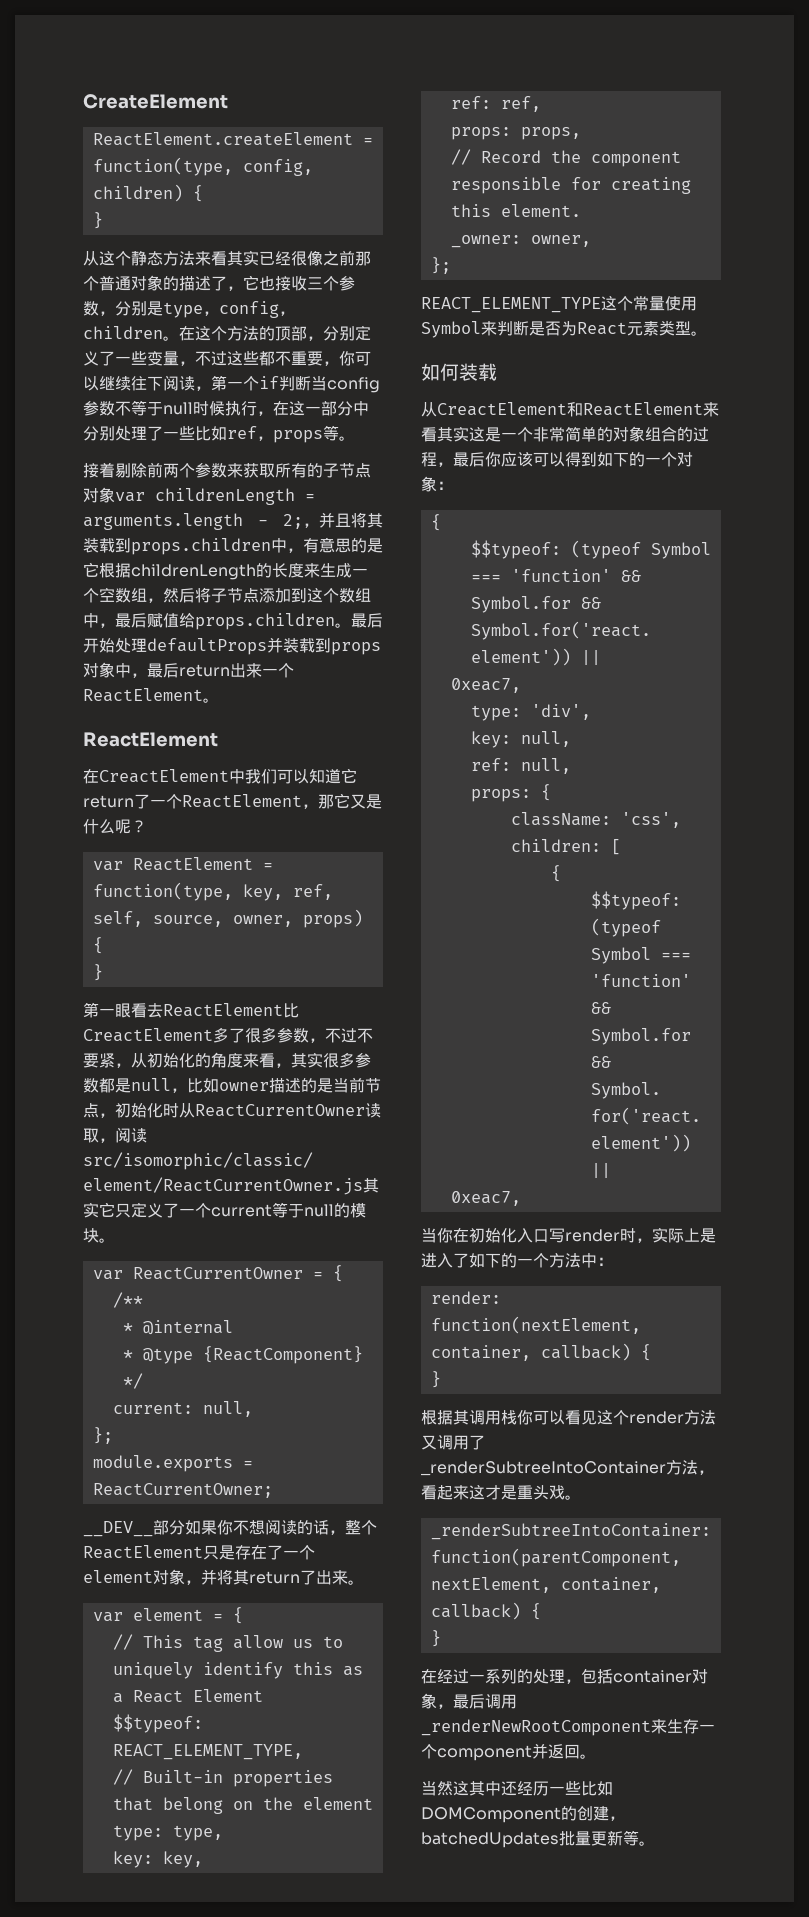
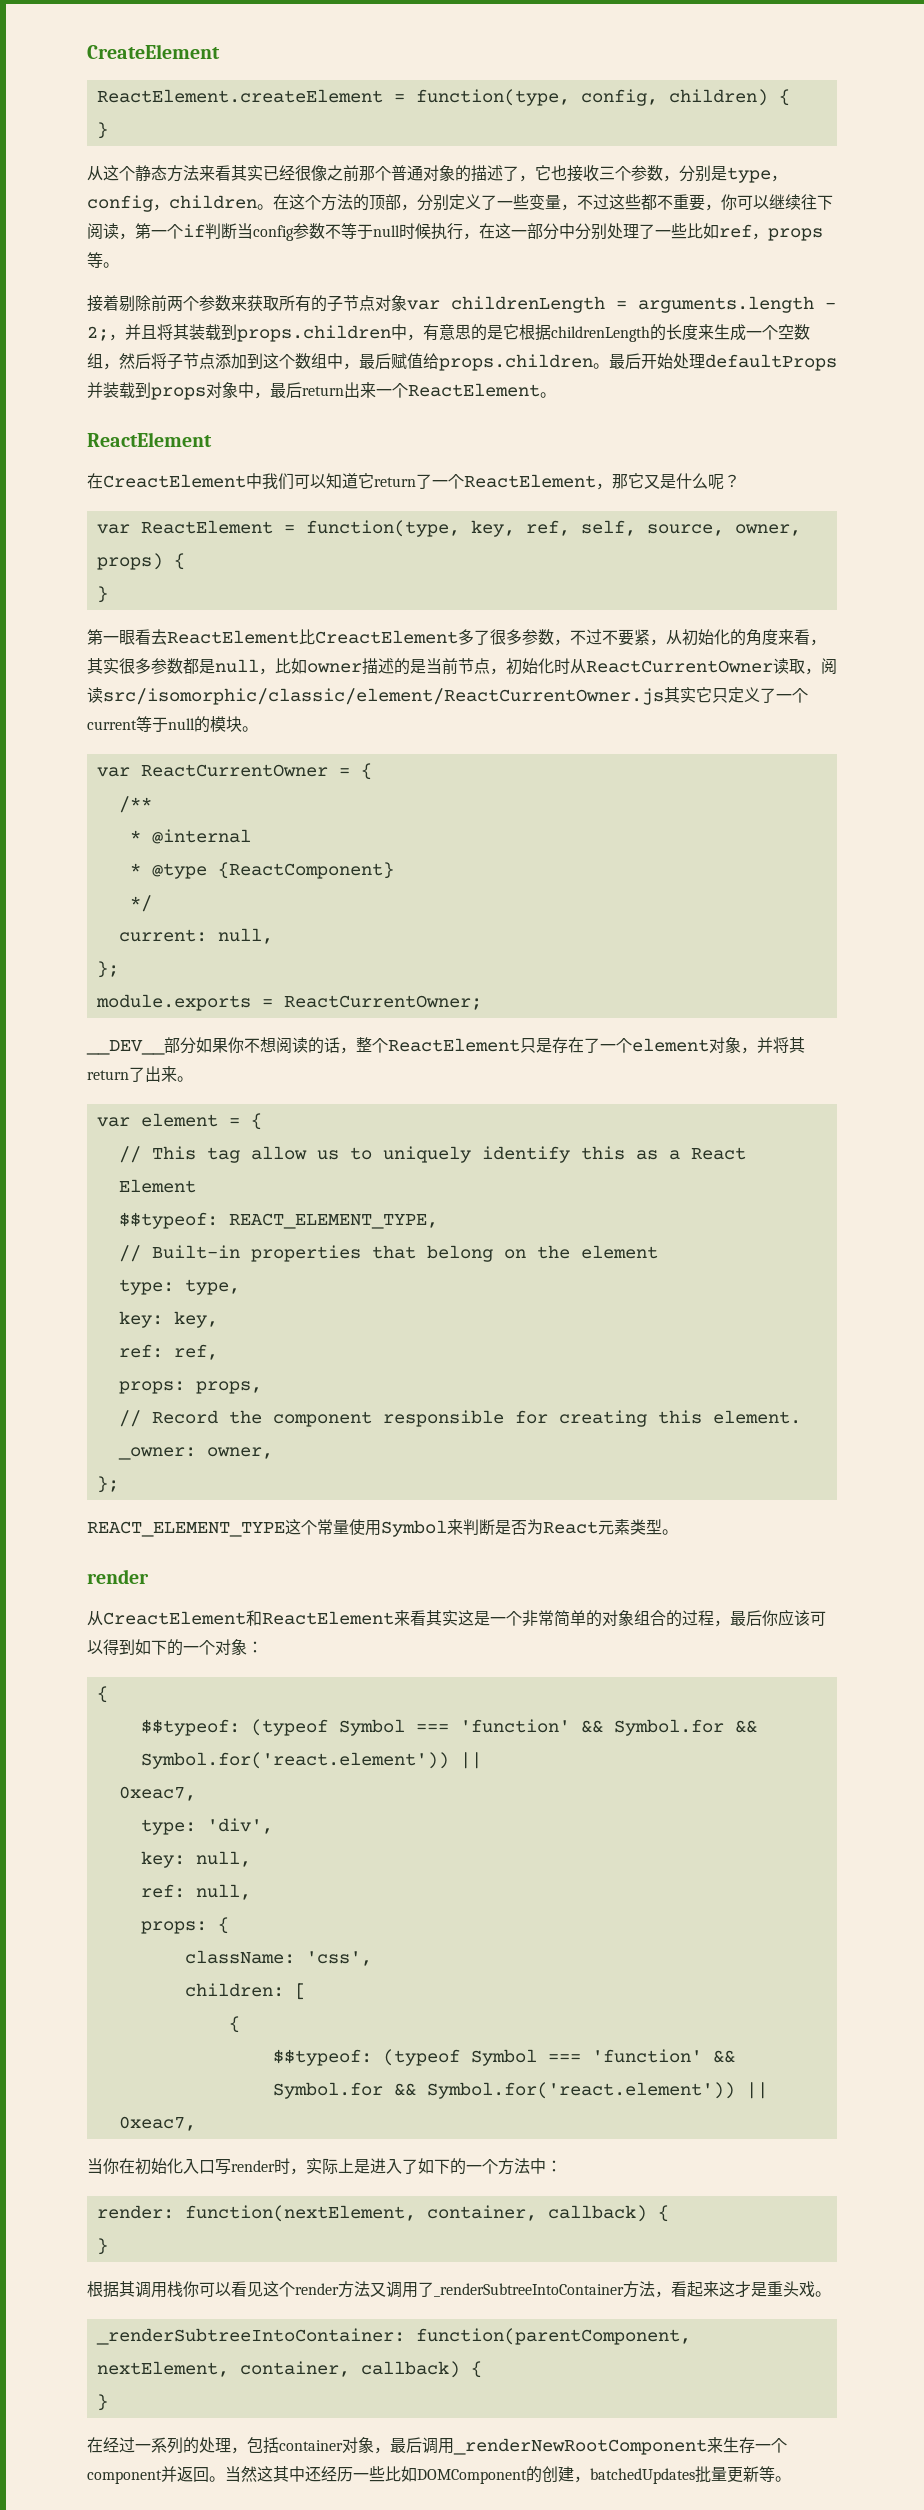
  REACT_ELEMENT_TYPE这个常量使用Symbol来判断是否为React元素类型。
- 如何装载
+ render
- 在经过一系列的处理，包括container对象，最后调用_renderNewRootComponent来生存一个component并返回。
- 当然这其中还经历一些比如DOMComponent的创建，batchedUpdates批量更新等。
+ 在经过一系列的处理，包括container对象，最后调用_renderNewRootComponent来生存一个component并返回。当然这其中还经历一些比如DOMComponent的创建，batchedUpdates批量更新等。

